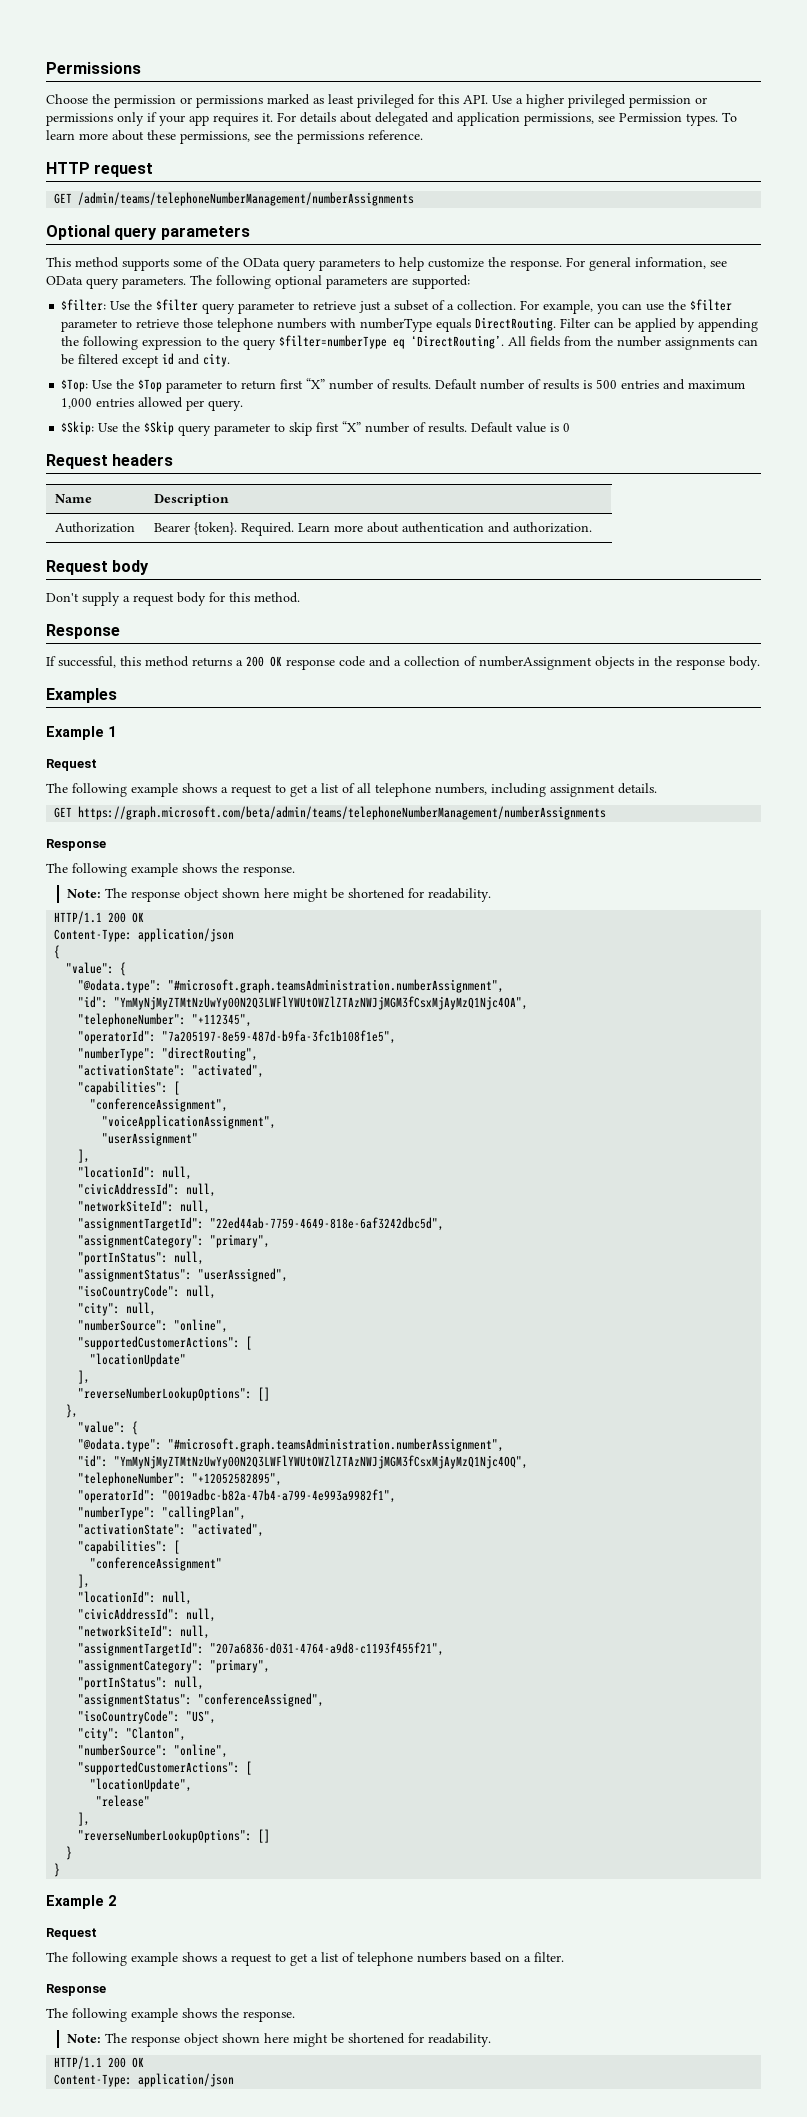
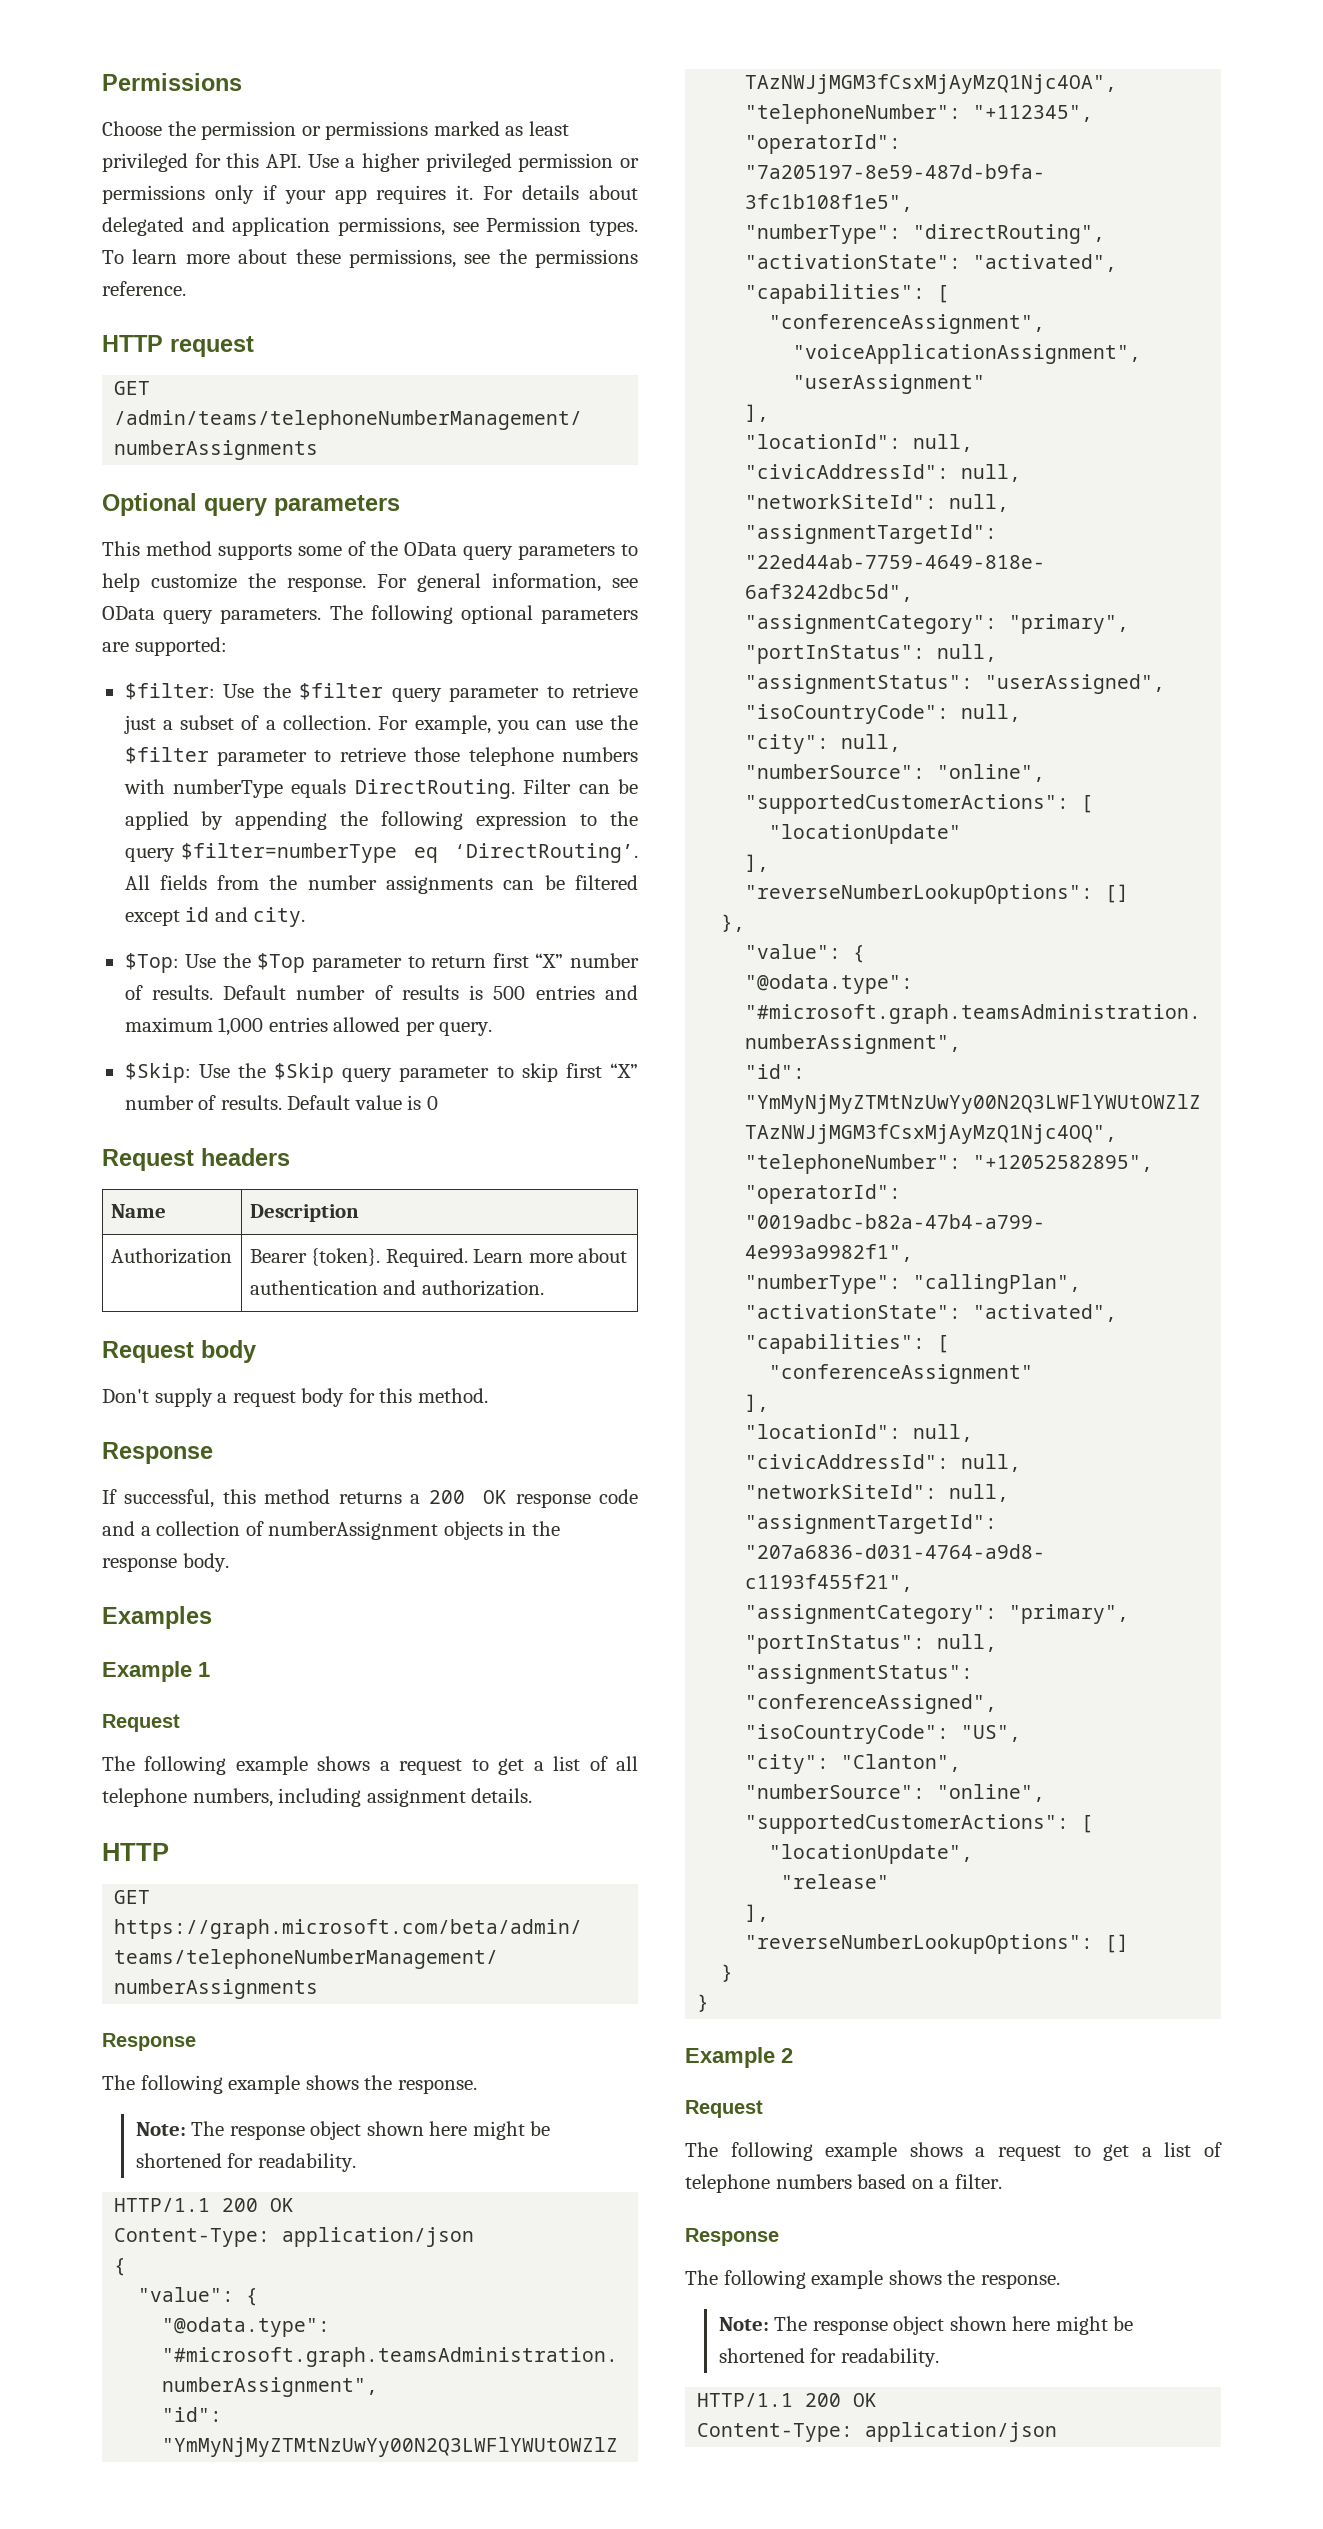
  The following example shows a request to get a list of all telephone numbers, including assignment details.
+ HTTP

